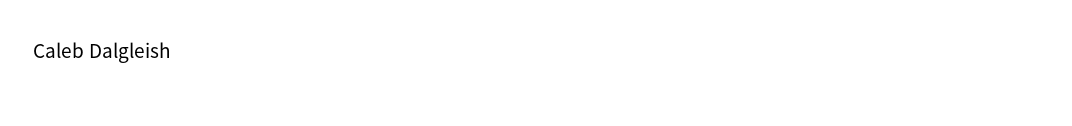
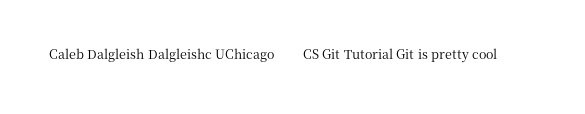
- Caleb Dalgleish
+ Caleb Dalgleish Dalgleishc UChicago CS Git Tutorial Git is pretty cool

